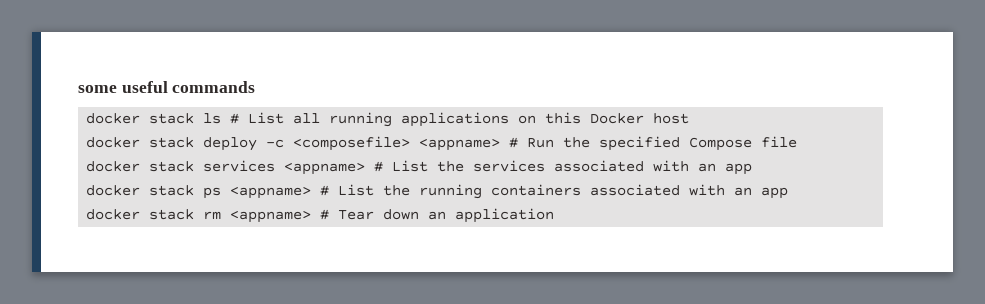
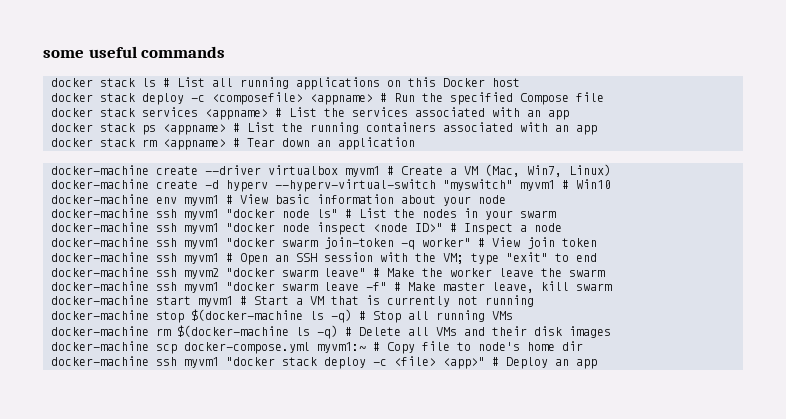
+ docker-machine create --driver virtualbox myvm1 # Create a VM (Mac, Win7, Linux)
+ docker-machine create -d hyperv --hyperv-virtual-switch "myswitch" myvm1 # Win10
+ docker-machine env myvm1 # View basic information about your node
+ docker-machine ssh myvm1 "docker node ls" # List the nodes in your swarm
+ docker-machine ssh myvm1 "docker node inspect <node ID>" # Inspect a node
+ docker-machine ssh myvm1 "docker swarm join-token -q worker" # View join token
+ docker-machine ssh myvm1 # Open an SSH session with the VM; type "exit" to end
+ docker-machine ssh myvm2 "docker swarm leave" # Make the worker leave the swarm
+ docker-machine ssh myvm1 "docker swarm leave -f" # Make master leave, kill swarm
+ docker-machine start myvm1 # Start a VM that is currently not running
+ docker-machine stop $(docker-machine ls -q) # Stop all running VMs
+ docker-machine rm $(docker-machine ls -q) # Delete all VMs and their disk images
+ docker-machine scp docker-compose.yml myvm1:~ # Copy file to node's home dir
+ docker-machine ssh myvm1 "docker stack deploy -c <file> <app>" # Deploy an app

